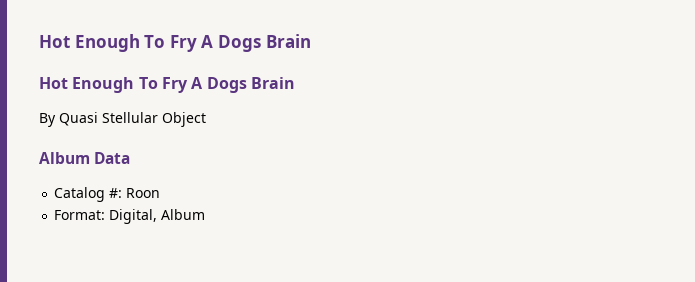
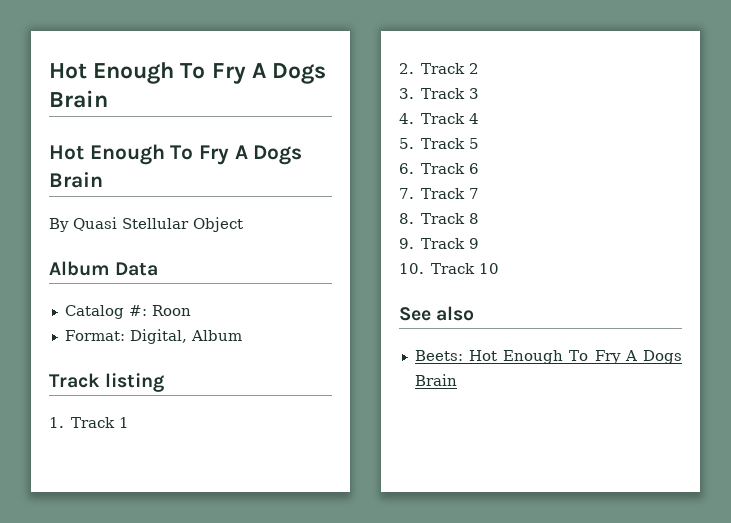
+ Track listing
+ 1. Track 1
+ 2. Track 2
+ 3. Track 3
+ 4. Track 4
+ 5. Track 5
+ 6. Track 6
+ 7. Track 7
+ 8. Track 8
+ 9. Track 9
+ 10. Track 10
+ See also
+ Beets: Hot Enough To Fry A Dogs Brain

